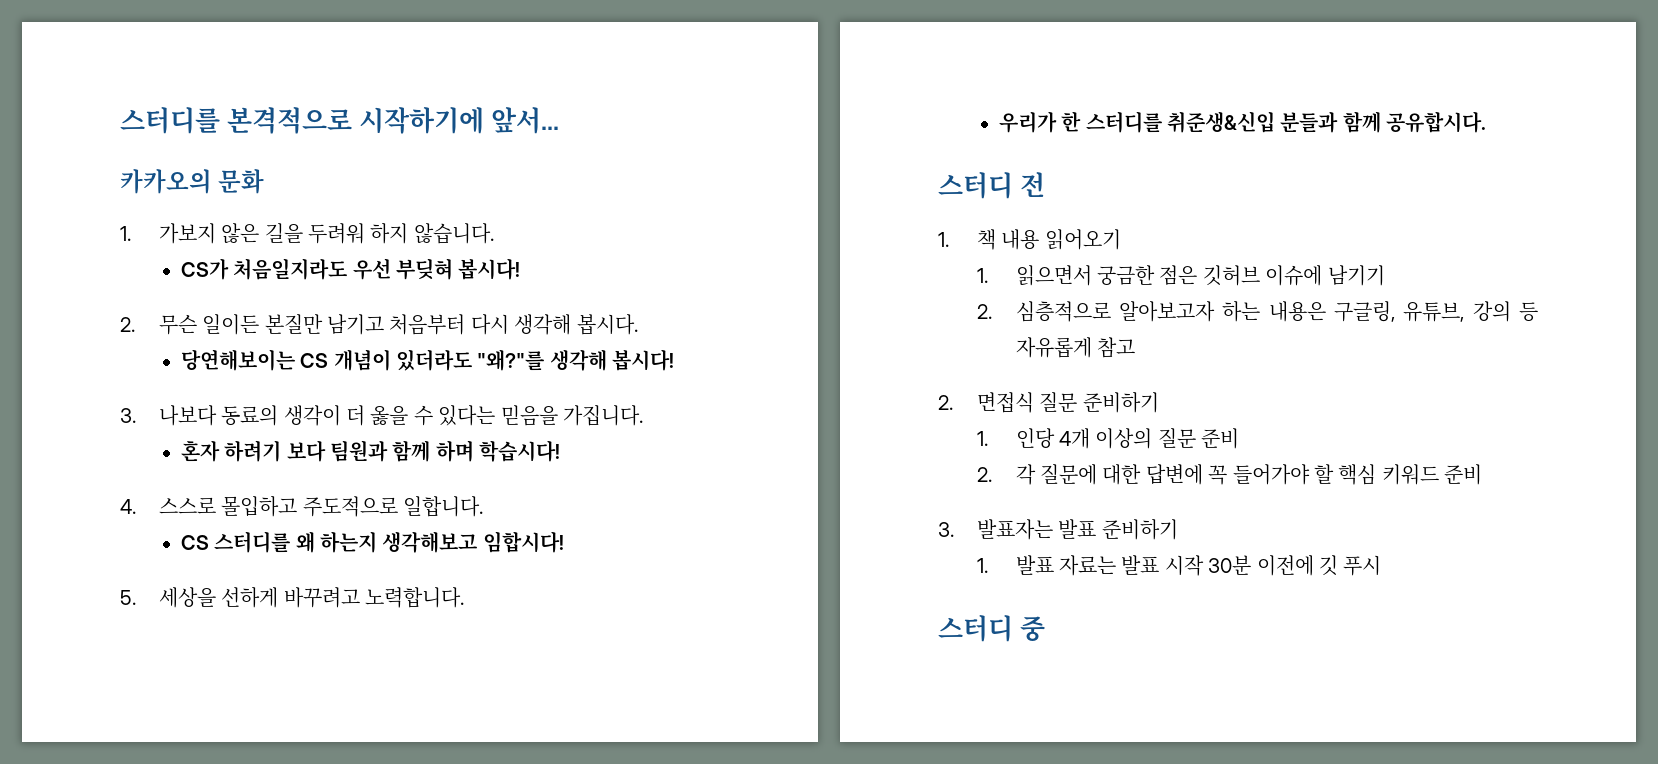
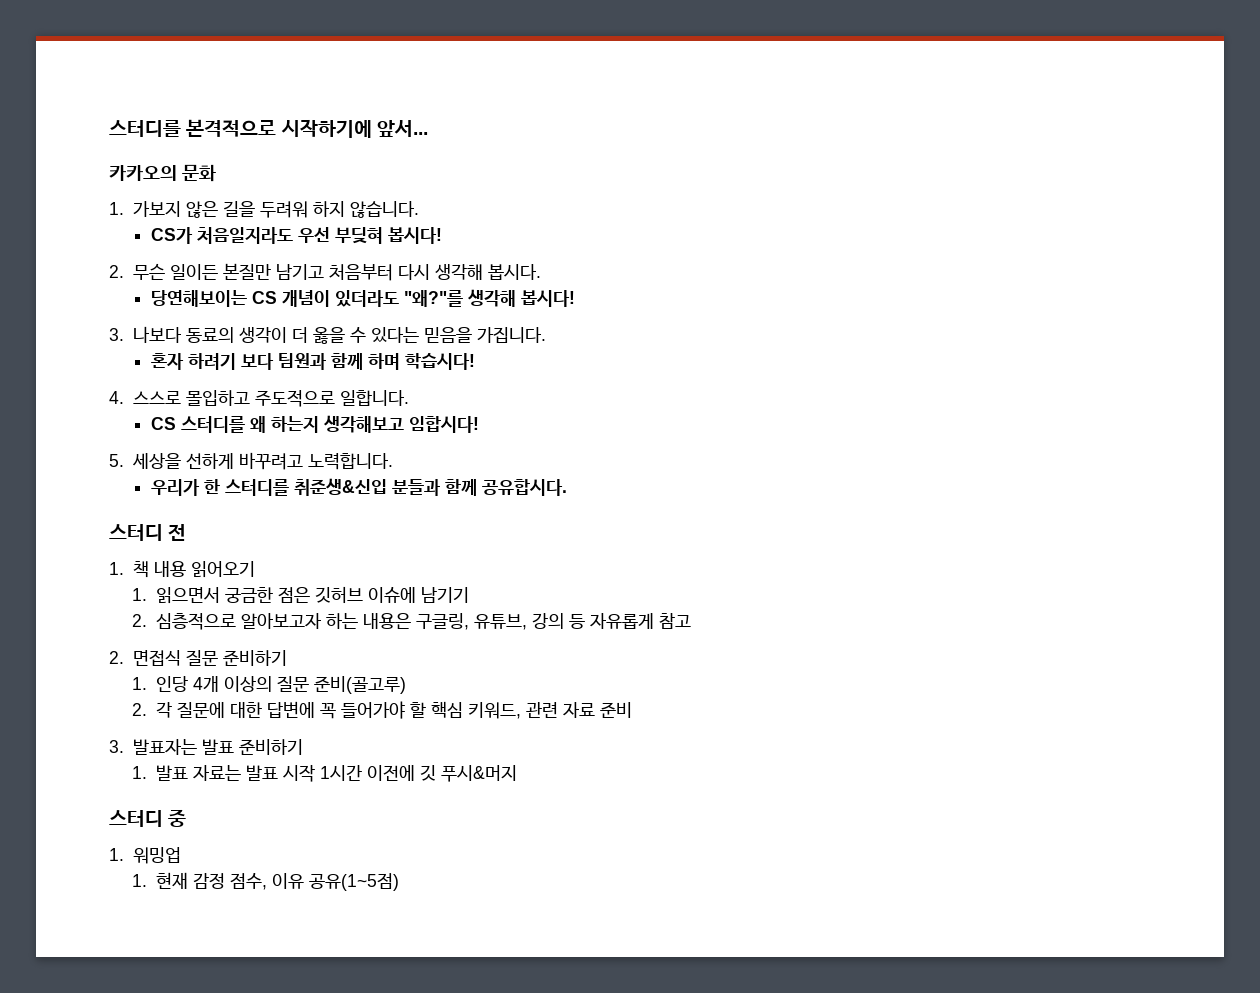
- 1. 인당 4개 이상의 질문 준비
+ 1. 인당 4개 이상의 질문 준비(골고루)
- 2. 각 질문에 대한 답변에 꼭 들어가야 할 핵심 키워드 준비
+ 2. 각 질문에 대한 답변에 꼭 들어가야 할 핵심 키워드, 관련 자료 준비
- 1. 발표 자료는 발표 시작 30분 이전에 깃 푸시
+ 1. 발표 자료는 발표 시작 1시간 이전에 깃 푸시&머지
+ 1. 워밍업
+ 1. 현재 감정 점수, 이유 공유(1~5점)

